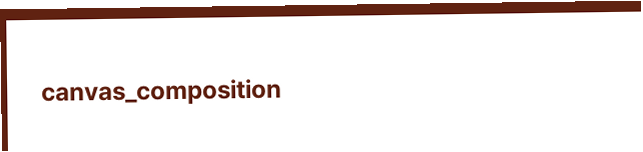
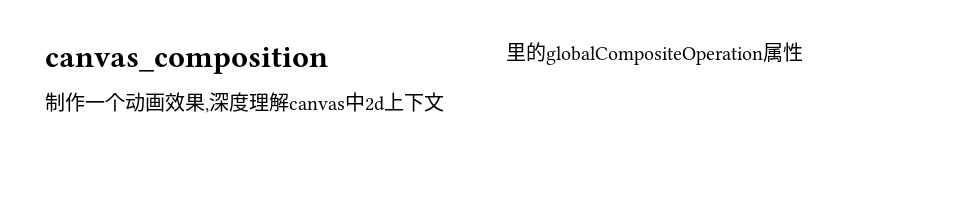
+ 制作一个动画效果,深度理解canvas中2d上下文里的globalCompositeOperation属性

